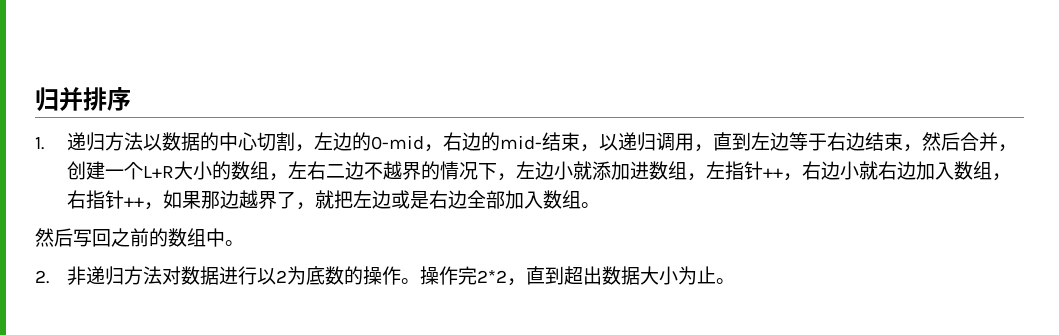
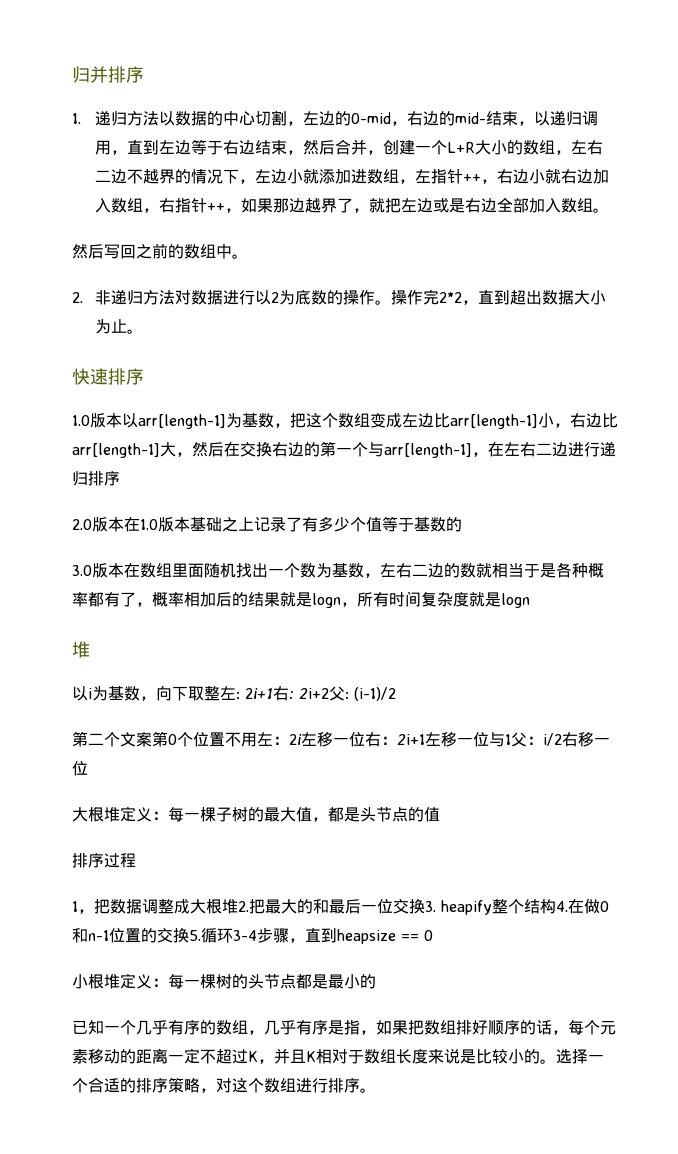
+ 快速排序
+ 1.0版本以arr[length-1]为基数，把这个数组变成左边比arr[length-1]小，右边比arr[length-1]大，然后在交换右边的第一个与arr[length-1]，在左右二边进行递归排序
+ 2.0版本在1.0版本基础之上记录了有多少个值等于基数的
+ 3.0版本在数组里面随机找出一个数为基数，左右二边的数就相当于是各种概率都有了，概率相加后的结果就是logn，所有时间复杂度就是logn
+ 堆
+ 以i为基数，向下取整左: 2i+1右: 2i+2父: (i-1)/2
+ 第二个文案第0个位置不用左：2i左移一位右：2i+1左移一位与1父：i/2右移一位
+ 大根堆定义：每一棵子树的最大值，都是头节点的值
+ 排序过程
+ 1，把数据调整成大根堆2.把最大的和最后一位交换3. heapify整个结构4.在做0和n-1位置的交换5.循环3-4步骤，直到heapsize == 0
+ 小根堆定义：每一棵树的头节点都是最小的
+ 已知一个几乎有序的数组，几乎有序是指，如果把数组排好顺序的话，每个元素移动的距离一定不超过K，并且K相对于数组长度来说是比较小的。选择一个合适的排序策略，对这个数组进行排序。

